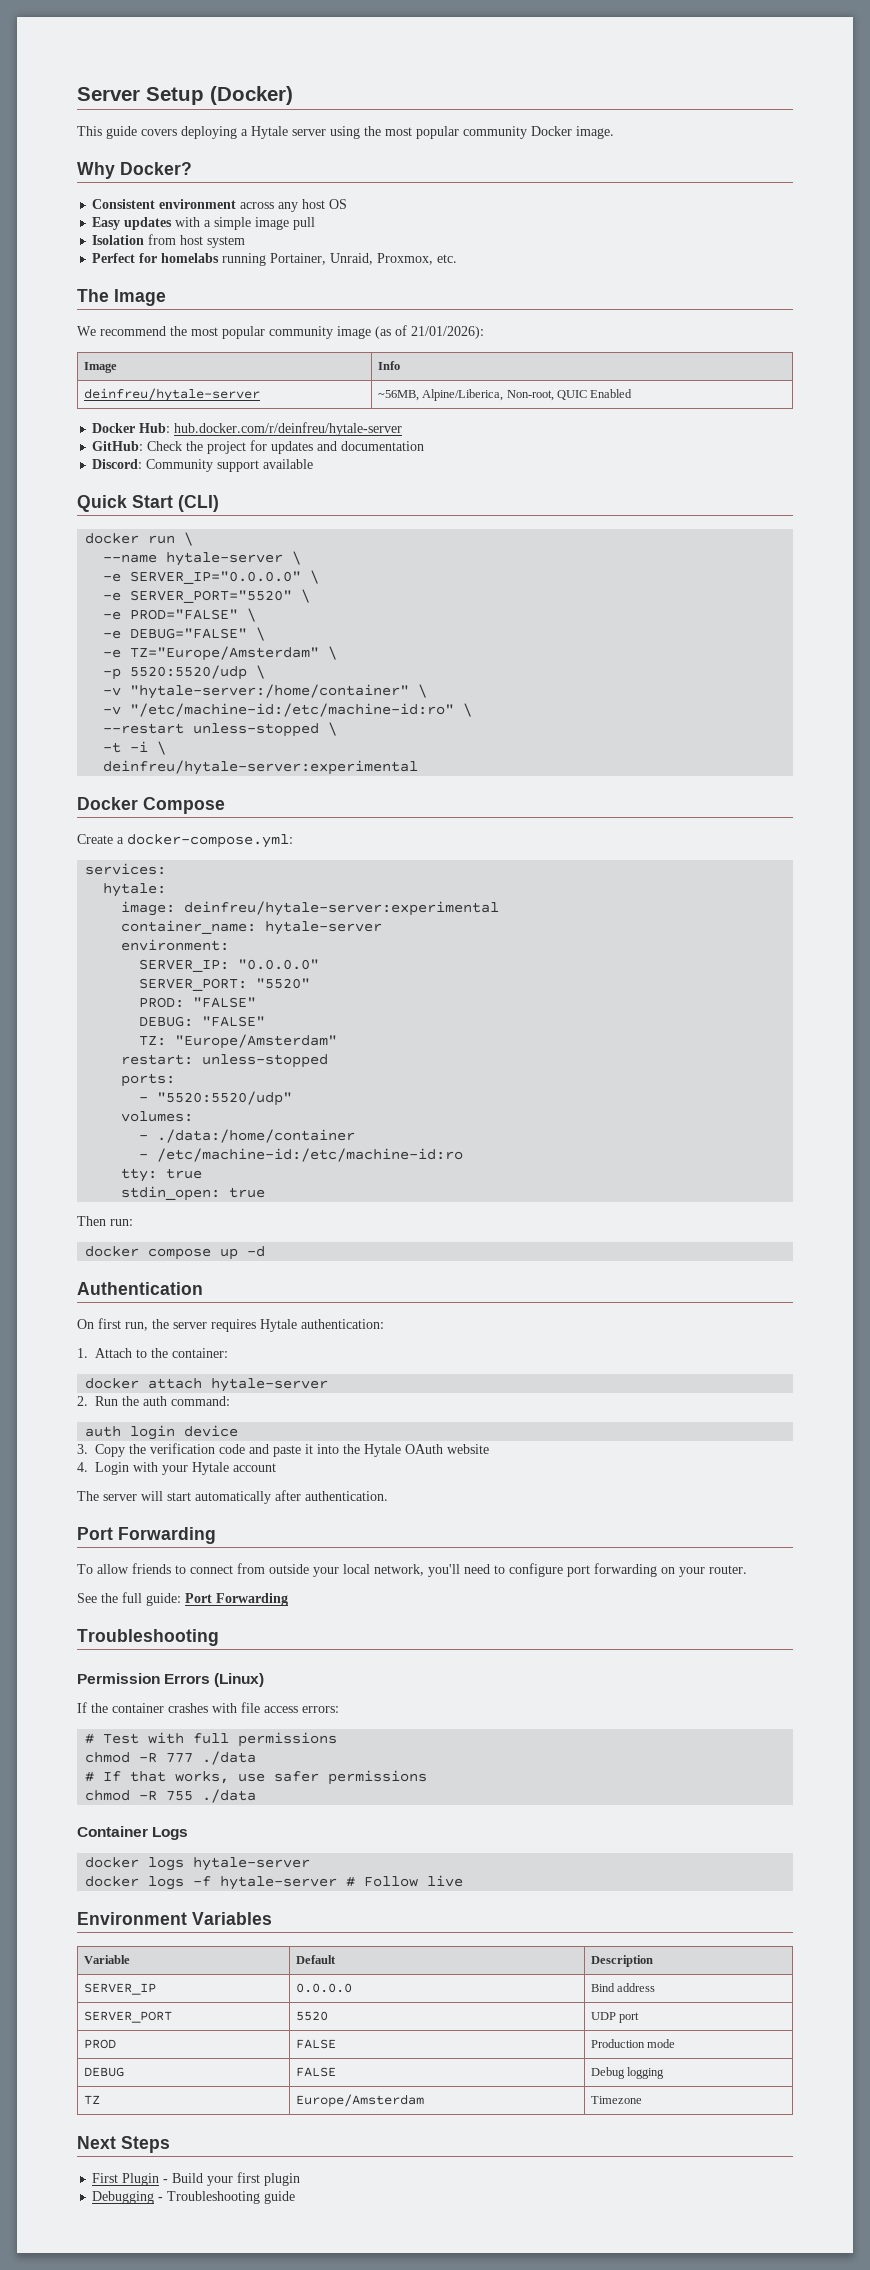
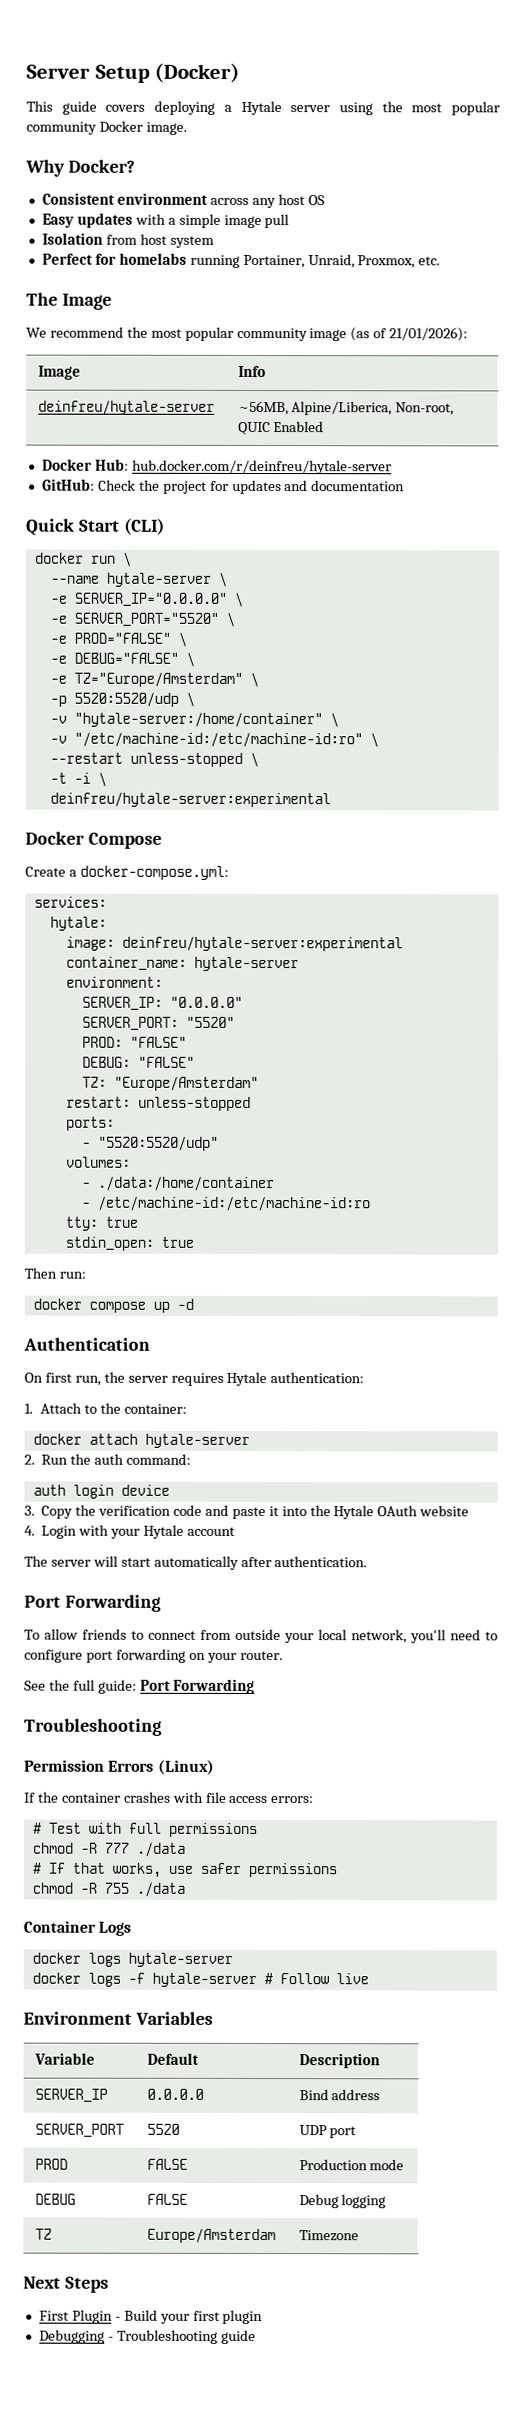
- Discord: Community support available

